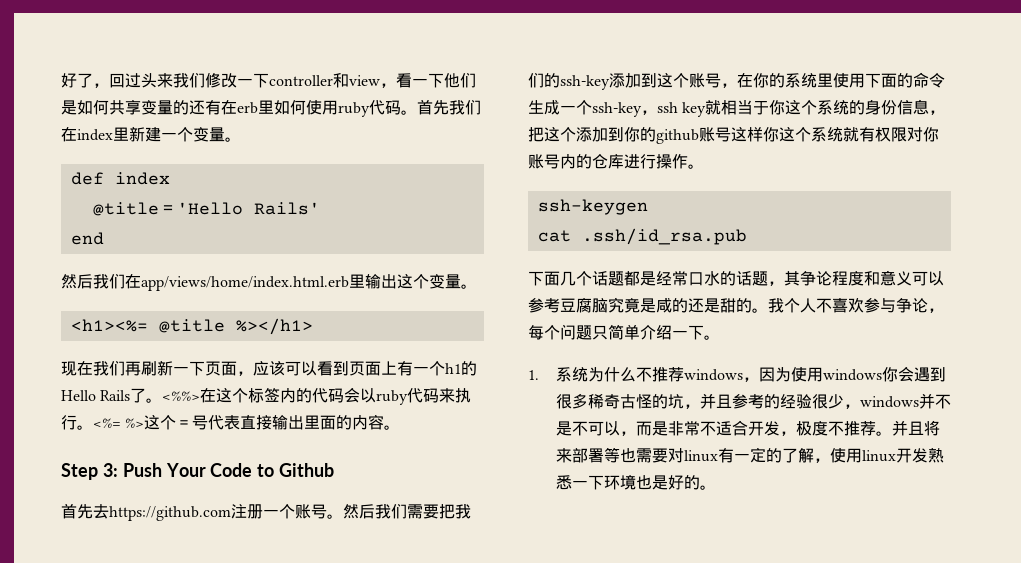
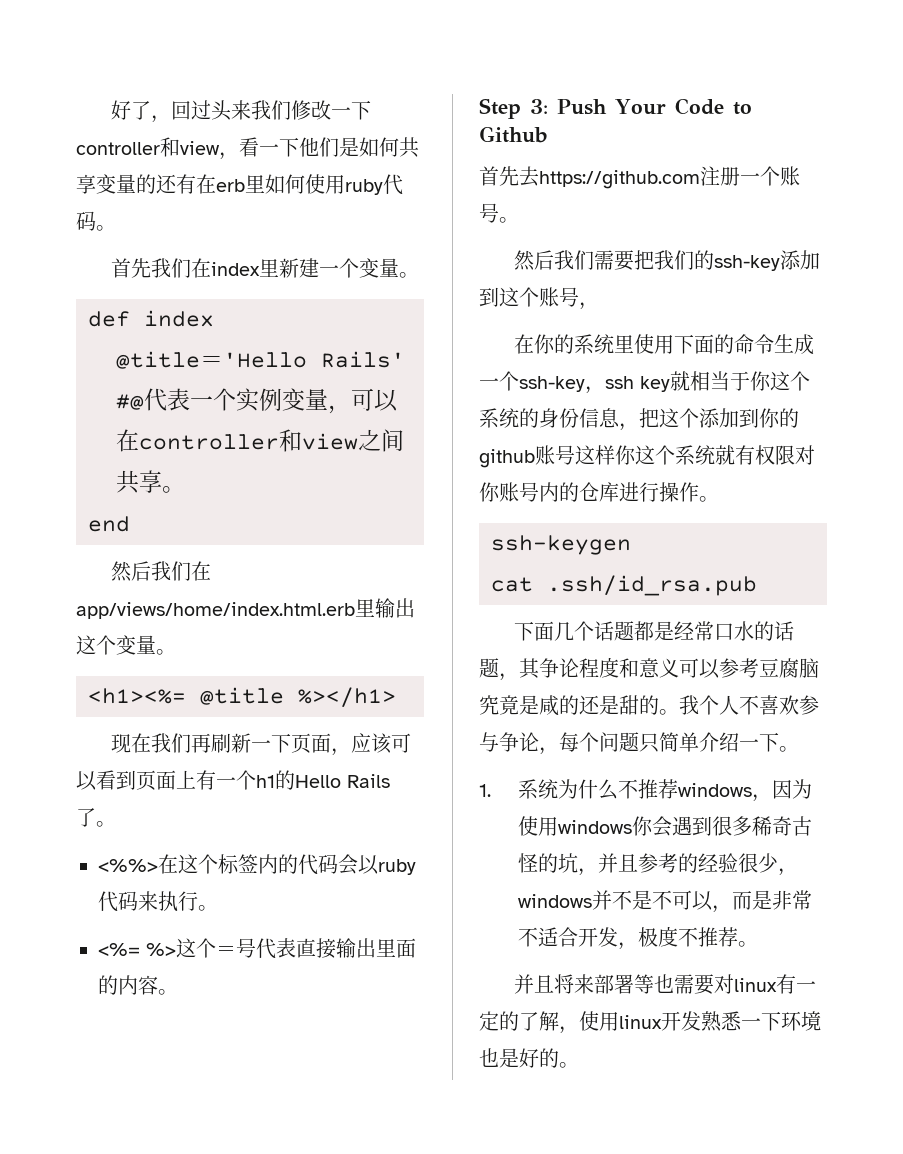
- 好了，回过头来我们修改一下controller和view，看一下他们是如何共享变量的还有在erb里如何使用ruby代码。首先我们在index里新建一个变量。
+ 好了，回过头来我们修改一下controller和view，看一下他们是如何共享变量的还有在erb里如何使用ruby代码。
+ 首先我们在index里新建一个变量。
- @title＝'Hello Rails'
+ @title＝'Hello Rails' #@代表一个实例变量，可以在controller和view之间共享。
- 现在我们再刷新一下页面，应该可以看到页面上有一个h1的Hello Rails了。<%%>在这个标签内的代码会以ruby代码来执行。<%= %>这个＝号代表直接输出里面的内容。
+ 现在我们再刷新一下页面，应该可以看到页面上有一个h1的Hello Rails了。
+ <%%>在这个标签内的代码会以ruby代码来执行。
+ <%= %>这个＝号代表直接输出里面的内容。
- 首先去https://github.com注册一个账号。然后我们需要把我们的ssh-key添加到这个账号，在你的系统里使用下面的命令生成一个ssh-key，ssh key就相当于你这个系统的身份信息，把这个添加到你的github账号这样你这个系统就有权限对你账号内的仓库进行操作。
+ 首先去https://github.com注册一个账号。
+ 然后我们需要把我们的ssh-key添加到这个账号，
+ 在你的系统里使用下面的命令生成一个ssh-key，ssh key就相当于你这个系统的身份信息，把这个添加到你的github账号这样你这个系统就有权限对你账号内的仓库进行操作。
- 1.系统为什么不推荐windows，因为使用windows你会遇到很多稀奇古怪的坑，并且参考的经验很少，windows并不是不可以，而是非常不适合开发，极度不推荐。并且将来部署等也需要对linux有一定的了解，使用linux开发熟悉一下环境也是好的。
+ 1.系统为什么不推荐windows，因为使用windows你会遇到很多稀奇古怪的坑，并且参考的经验很少，windows并不是不可以，而是非常不适合开发，极度不推荐。
+ 并且将来部署等也需要对linux有一定的了解，使用linux开发熟悉一下环境也是好的。

